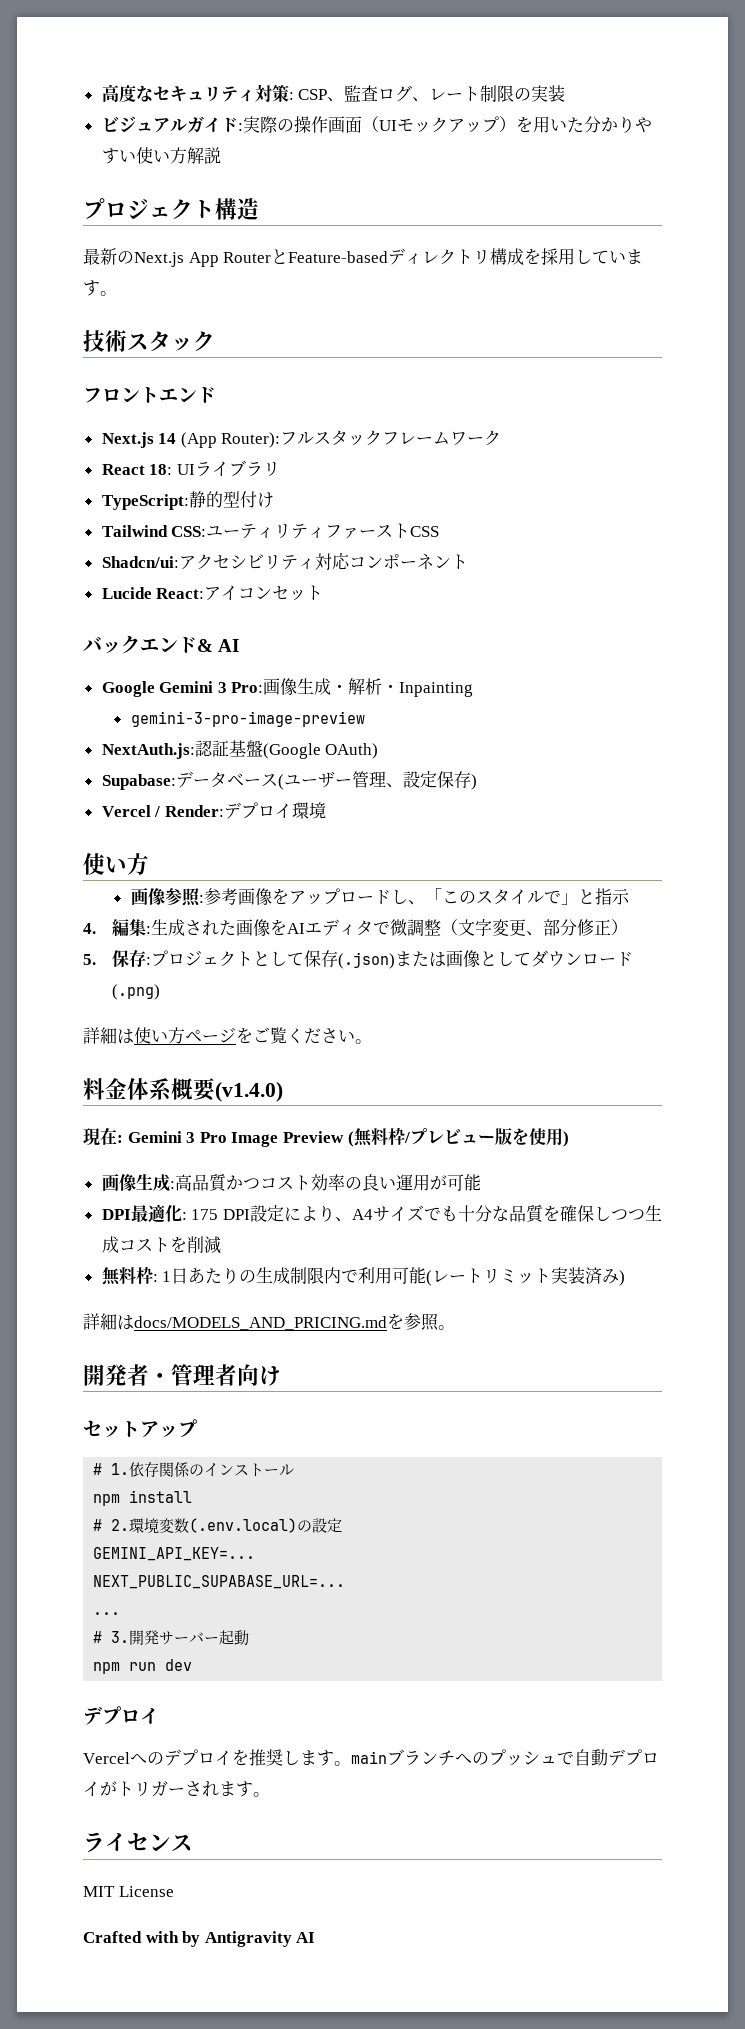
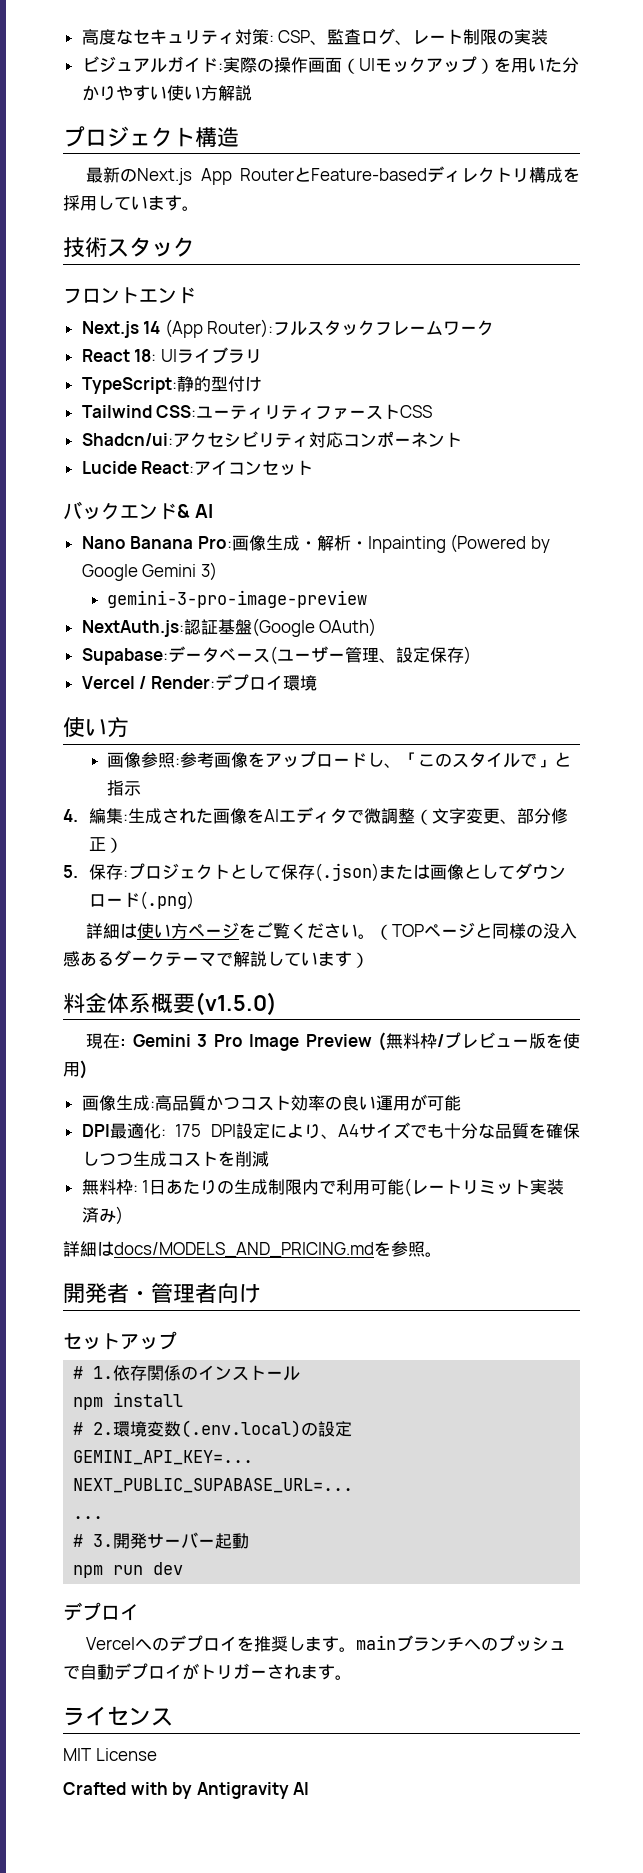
- Google Gemini 3 Pro:画像生成・解析・Inpainting
+ Nano Banana Pro:画像生成・解析・Inpainting (Powered by Google Gemini 3)
+ （TOPページと同様の没入感あるダークテーマで解説しています）
- 料金体系概要(v1.4.0)
+ 料金体系概要(v1.5.0)

